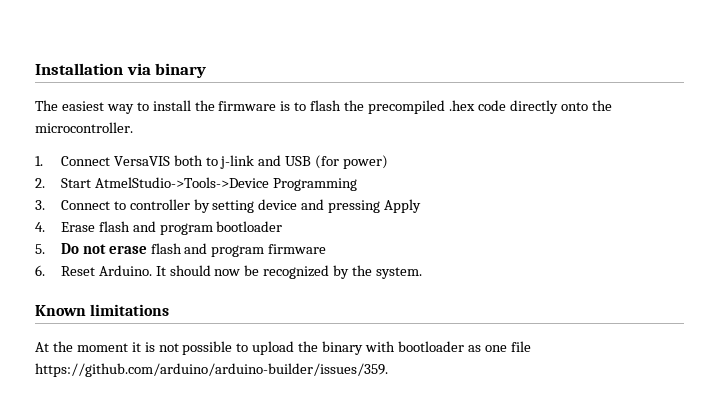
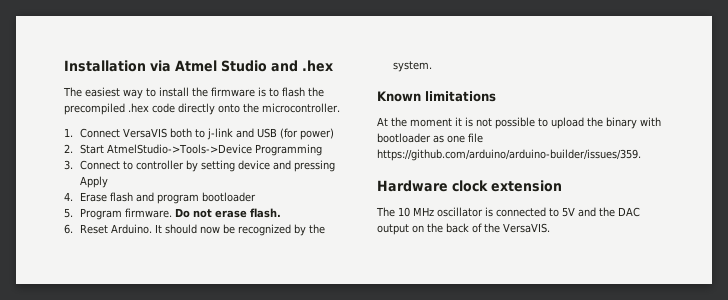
- Installation via binary
+ Installation via Atmel Studio and .hex
- 5. Do not erase flash and program firmware
+ 5. Program firmware. Do not erase flash.
+ Hardware clock extension
+ The 10 MHz oscillator is connected to 5V and the DAC output on the back of the VersaVIS.

